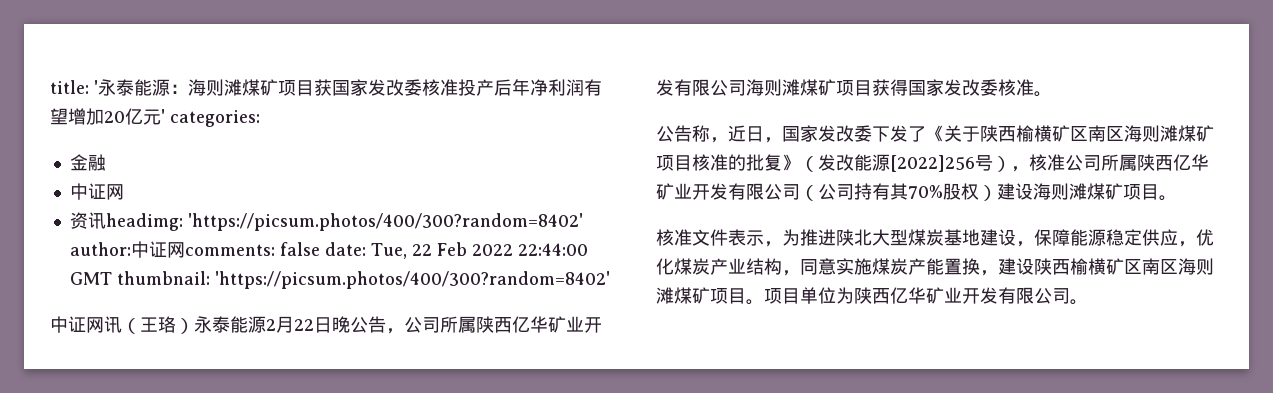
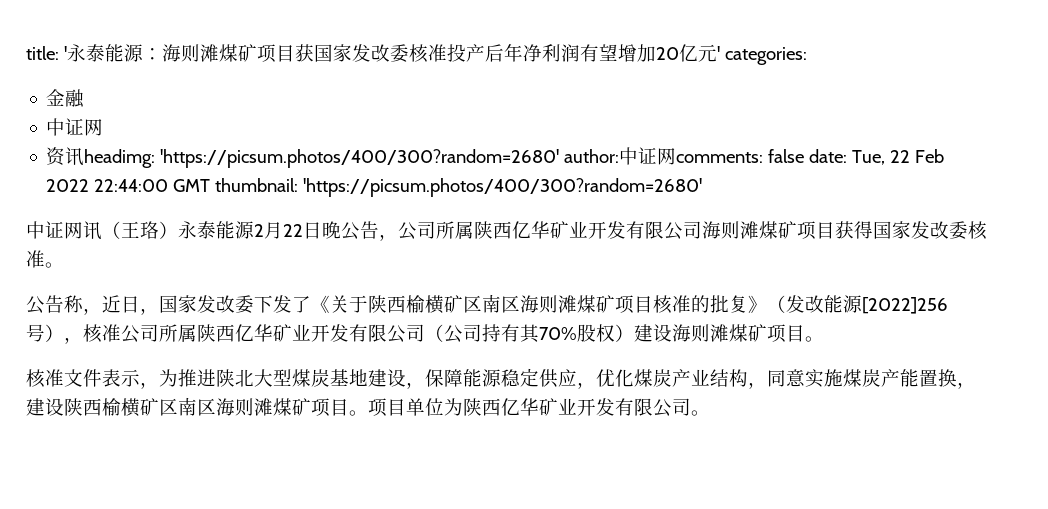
- 资讯headimg: 'https://picsum.photos/400/300?random=8402' author:中证网comments: false date: Tue, 22 Feb 2022 22:44:00 GMT thumbnail: 'https://picsum.photos/400/300?random=8402'
+ 资讯headimg: 'https://picsum.photos/400/300?random=2680' author:中证网comments: false date: Tue, 22 Feb 2022 22:44:00 GMT thumbnail: 'https://picsum.photos/400/300?random=2680'

